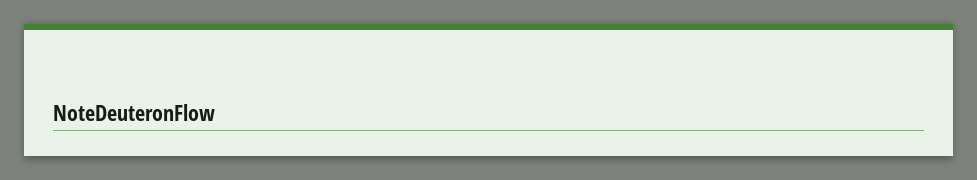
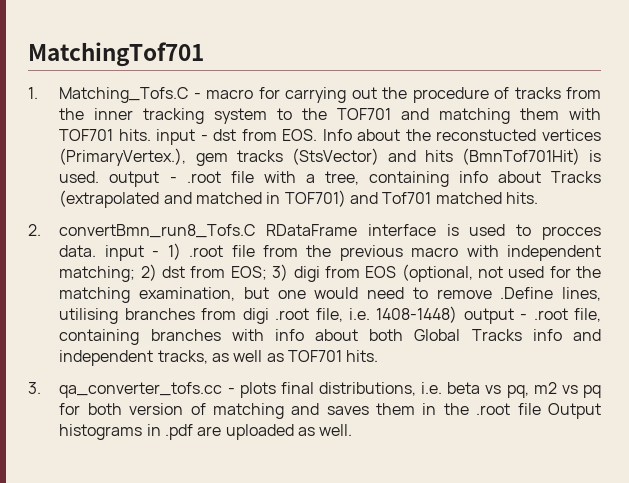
- NoteDeuteronFlow
+ MatchingTof701
+ 1. Matching_Tofs.C - macro for carrying out the procedure of tracks from the inner tracking system to the TOF701 and matching them with TOF701 hits. input - dst from EOS. Info about the reconstucted vertices (PrimaryVertex.), gem tracks (StsVector) and hits (BmnTof701Hit) is used. output - .root file with a tree, containing info about Tracks (extrapolated and matched in TOF701) and Tof701 matched hits.
+ 2. convertBmn_run8_Tofs.C RDataFrame interface is used to procces data. input - 1) .root file from the previous macro with independent matching; 2) dst from EOS; 3) digi from EOS (optional, not used for the matching examination, but one would need to remove .Define lines, utilising branches from digi .root file, i.e. 1408-1448) output - .root file, containing branches with info about both Global Tracks info and independent tracks, as well as TOF701 hits.
+ 3. qa_converter_tofs.cc - plots final distributions, i.e. beta vs pq, m2 vs pq for both version of matching and saves them in the .root file Output histograms in .pdf are uploaded as well.

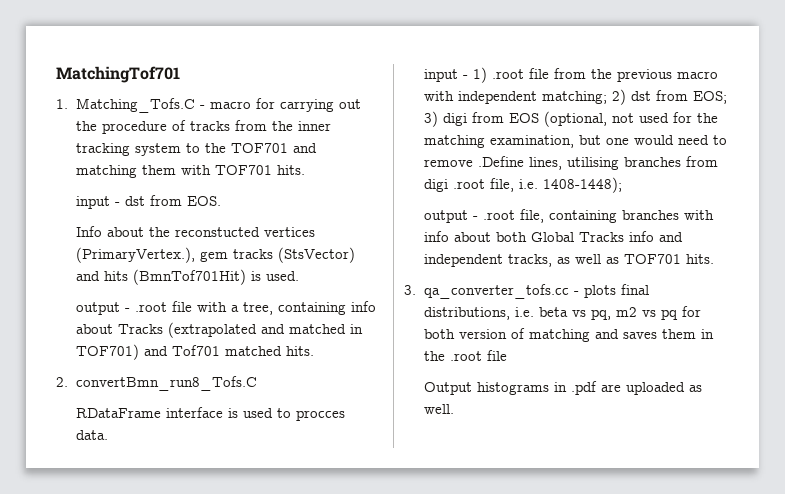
- 1. Matching_Tofs.C - macro for carrying out the procedure of tracks from the inner tracking system to the TOF701 and matching them with TOF701 hits. input - dst from EOS. Info about the reconstucted vertices (PrimaryVertex.), gem tracks (StsVector) and hits (BmnTof701Hit) is used. output - .root file with a tree, containing info about Tracks (extrapolated and matched in TOF701) and Tof701 matched hits.
+ 1. Matching_Tofs.C - macro for carrying out the procedure of tracks from the inner tracking system to the TOF701 and matching them with TOF701 hits.
+ input - dst from EOS.
+ Info about the reconstucted vertices (PrimaryVertex.), gem tracks (StsVector) and hits (BmnTof701Hit) is used.
+ output - .root file with a tree, containing info about Tracks (extrapolated and matched in TOF701) and Tof701 matched hits.
- 2. convertBmn_run8_Tofs.C RDataFrame interface is used to procces data. input - 1) .root file from the previous macro with independent matching;
+ 2. convertBmn_run8_Tofs.C
+ RDataFrame interface is used to procces data.
+ input - 1) .root file from the previous macro with independent matching;
- 3) digi from EOS (optional, not used for the matching examination, but one would need to remove .Define lines, utilising branches from digi .root file, i.e. 1408-1448) output - .root file, containing branches with info about both Global Tracks info and independent tracks, as well as TOF701 hits.
+ 3) digi from EOS (optional, not used for the matching examination, but one would need to remove .Define lines, utilising branches from digi .root file, i.e. 1408-1448);
+ output - .root file, containing branches with info about both Global Tracks info and independent tracks, as well as TOF701 hits.
- 3. qa_converter_tofs.cc - plots final distributions, i.e. beta vs pq, m2 vs pq for both version of matching and saves them in the .root file Output histograms in .pdf are uploaded as well.
+ 3. qa_converter_tofs.cc - plots final distributions, i.e. beta vs pq, m2 vs pq for both version of matching and saves them in the .root file
+ Output histograms in .pdf are uploaded as well.

